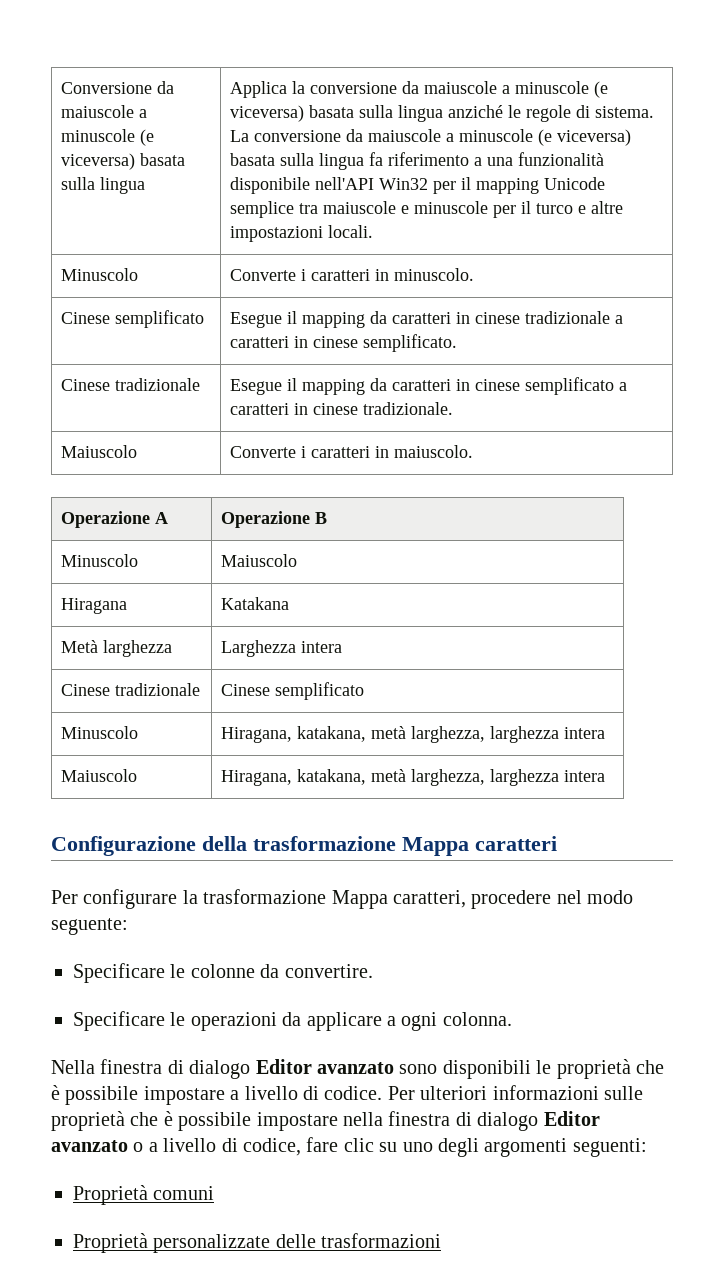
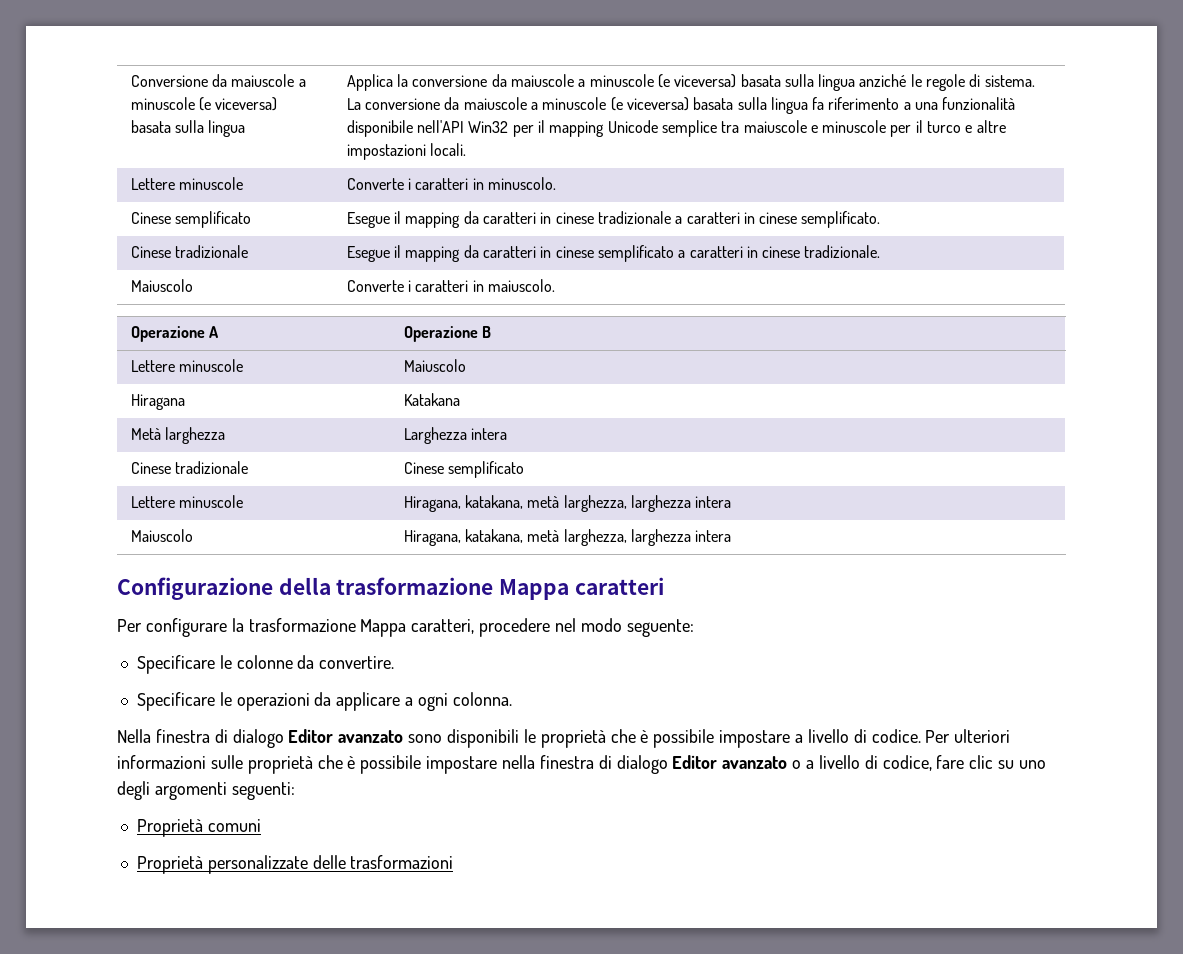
- Minuscolo | Converte i caratteri in minuscolo.
+ Lettere minuscole | Converte i caratteri in minuscolo.
- Minuscolo | Maiuscolo
+ Lettere minuscole | Maiuscolo
- Minuscolo | Hiragana, katakana, metà larghezza, larghezza intera
+ Lettere minuscole | Hiragana, katakana, metà larghezza, larghezza intera

